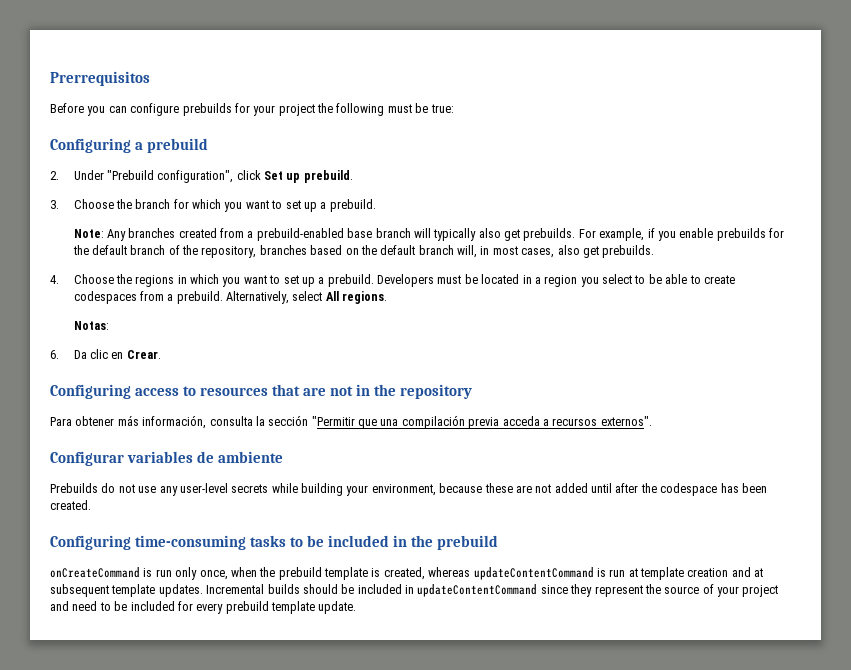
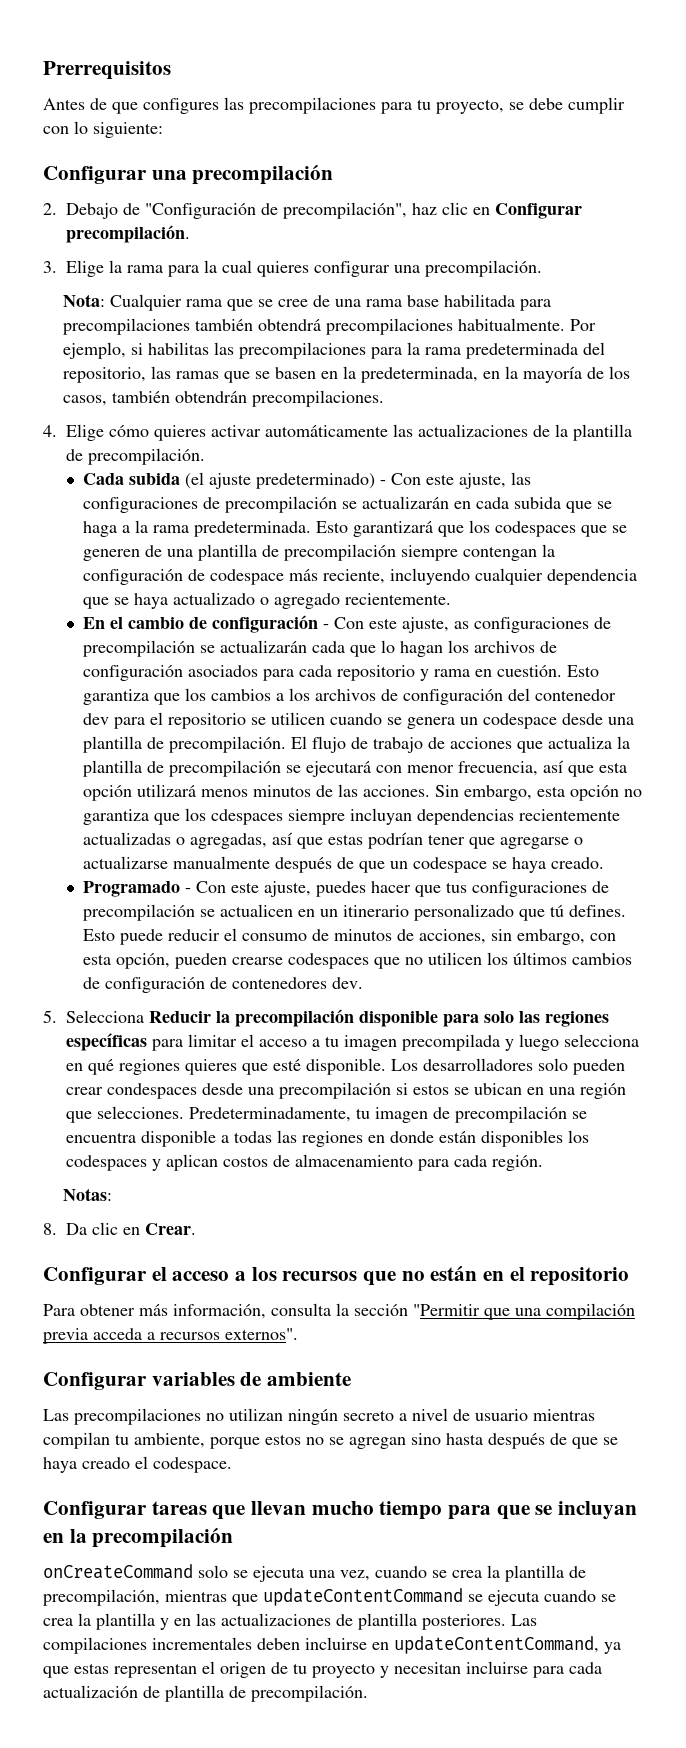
- Before you can configure prebuilds for your project the following must be true:
- Configuring a prebuild
- 2. Under "Prebuild configuration", click Set up prebuild.
- 3. Choose the branch for which you want to set up a prebuild.
- Note: Any branches created from a prebuild-enabled base branch will typically also get prebuilds. For example, if you enable prebuilds for the default branch of the repository, branches based on the default branch will, in most cases, also get prebuilds.
- 4. Choose the regions in which you want to set up a prebuild. Developers must be located in a region you select to be able to create codespaces from a prebuild. Alternatively, select All regions.
+ Antes de que configures las precompilaciones para tu proyecto, se debe cumplir con lo siguiente:
+ Configurar una precompilación
+ 2. Debajo de "Configuración de precompilación", haz clic en Configurar precompilación.
+ 3. Elige la rama para la cual quieres configurar una precompilación.
+ Nota: Cualquier rama que se cree de una rama base habilitada para precompilaciones también obtendrá precompilaciones habitualmente. Por ejemplo, si habilitas las precompilaciones para la rama predeterminada del repositorio, las ramas que se basen en la predeterminada, en la mayoría de los casos, también obtendrán precompilaciones.
+ 4. Elige cómo quieres activar automáticamente las actualizaciones de la plantilla de precompilación.
+ Cada subida (el ajuste predeterminado) - Con este ajuste, las configuraciones de precompilación se actualizarán en cada subida que se haga a la rama predeterminada. Esto garantizará que los codespaces que se generen de una plantilla de precompilación siempre contengan la configuración de codespace más reciente, incluyendo cualquier dependencia que se haya actualizado o agregado recientemente.
+ En el cambio de configuración - Con este ajuste, as configuraciones de precompilación se actualizarán cada que lo hagan los archivos de configuración asociados para cada repositorio y rama en cuestión. Esto garantiza que los cambios a los archivos de configuración del contenedor dev para el repositorio se utilicen cuando se genera un codespace desde una plantilla de precompilación. El flujo de trabajo de acciones que actualiza la plantilla de precompilación se ejecutará con menor frecuencia, así que esta opción utilizará menos minutos de las acciones. Sin embargo, esta opción no garantiza que los cdespaces siempre incluyan dependencias recientemente actualizadas o agregadas, así que estas podrían tener que agregarse o actualizarse manualmente después de que un codespace se haya creado.
+ Programado - Con este ajuste, puedes hacer que tus configuraciones de precompilación se actualicen en un itinerario personalizado que tú defines. Esto puede reducir el consumo de minutos de acciones, sin embargo, con esta opción, pueden crearse codespaces que no utilicen los últimos cambios de configuración de contenedores dev.
+ 5. Selecciona Reducir la precompilación disponible para solo las regiones específicas para limitar el acceso a tu imagen precompilada y luego selecciona en qué regiones quieres que esté disponible. Los desarrolladores solo pueden crear condespaces desde una precompilación si estos se ubican en una región que selecciones. Predeterminadamente, tu imagen de precompilación se encuentra disponible a todas las regiones en donde están disponibles los codespaces y aplican costos de almacenamiento para cada región.
- 6. Da clic en Crear.
+ 8. Da clic en Crear.
- Configuring access to resources that are not in the repository
+ Configurar el acceso a los recursos que no están en el repositorio
- Prebuilds do not use any user-level secrets while building your environment, because these are not added until after the codespace has been created.
- Configuring time-consuming tasks to be included in the prebuild
- onCreateCommand is run only once, when the prebuild template is created, whereas updateContentCommand is run at template creation and at subsequent template updates. Incremental builds should be included in updateContentCommand since they represent the source of your project and need to be included for every prebuild template update.
+ Las precompilaciones no utilizan ningún secreto a nivel de usuario mientras compilan tu ambiente, porque estos no se agregan sino hasta después de que se haya creado el codespace.
+ Configurar tareas que llevan mucho tiempo para que se incluyan en la precompilación
+ onCreateCommand solo se ejecuta una vez, cuando se crea la plantilla de precompilación, mientras que updateContentCommand se ejecuta cuando se crea la plantilla y en las actualizaciones de plantilla posteriores. Las compilaciones incrementales deben incluirse en updateContentCommand, ya que estas representan el origen de tu proyecto y necesitan incluirse para cada actualización de plantilla de precompilación.

